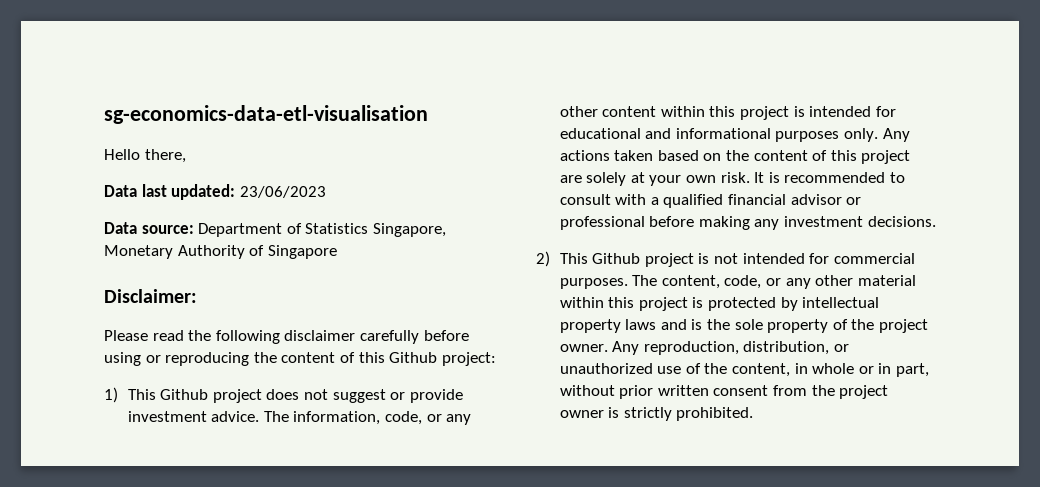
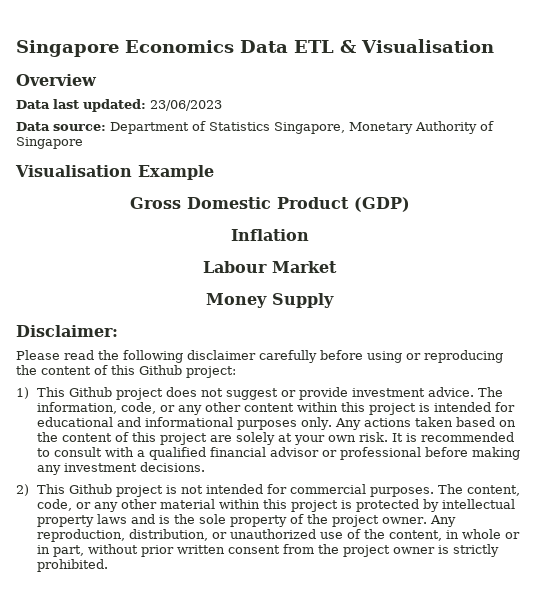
- sg-economics-data-etl-visualisation
- Hello there,
+ Singapore Economics Data ETL & Visualisation
+ Overview
+ Visualisation Example
+ Gross Domestic Product (GDP)
+ Inflation
+ Labour Market
+ Money Supply

